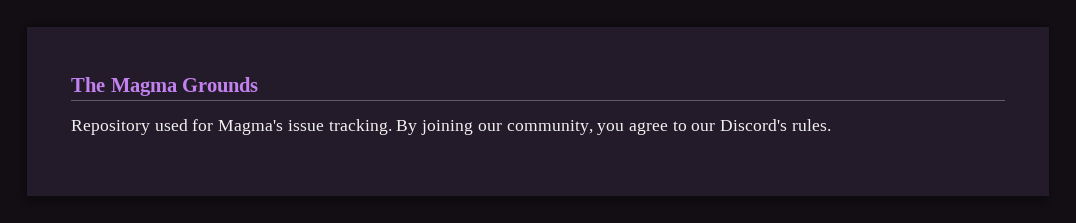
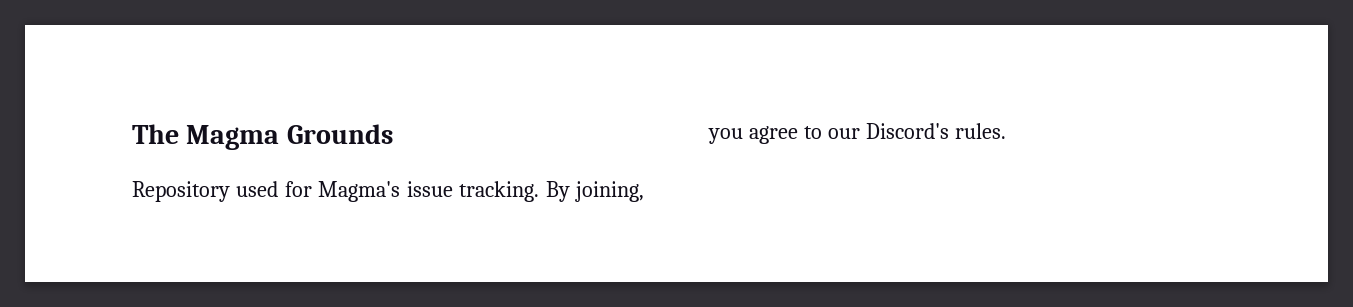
- By joining our community, you agree to our Discord's rules.
+ By joining, you agree to our Discord's rules.

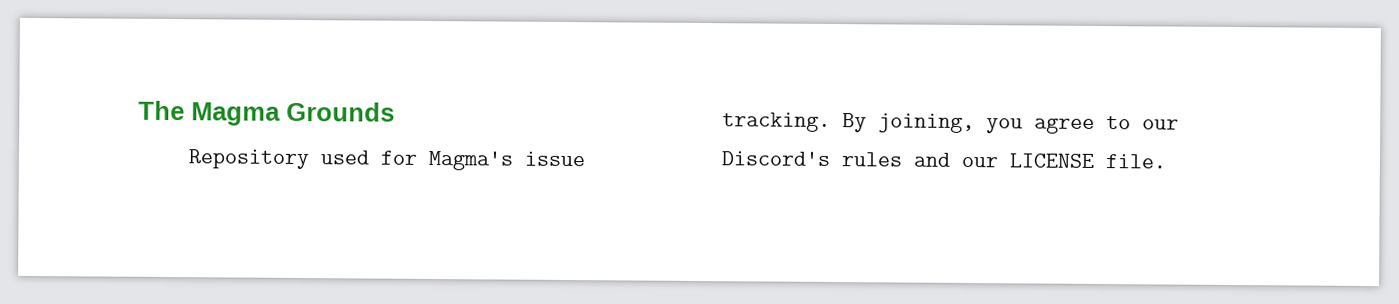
- By joining, you agree to our Discord's rules.
+ By joining, you agree to our Discord's rules and our LICENSE file.

